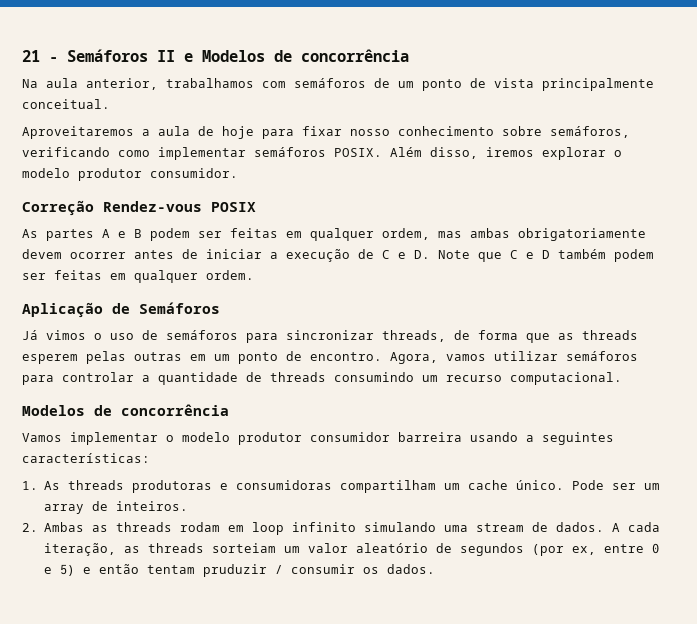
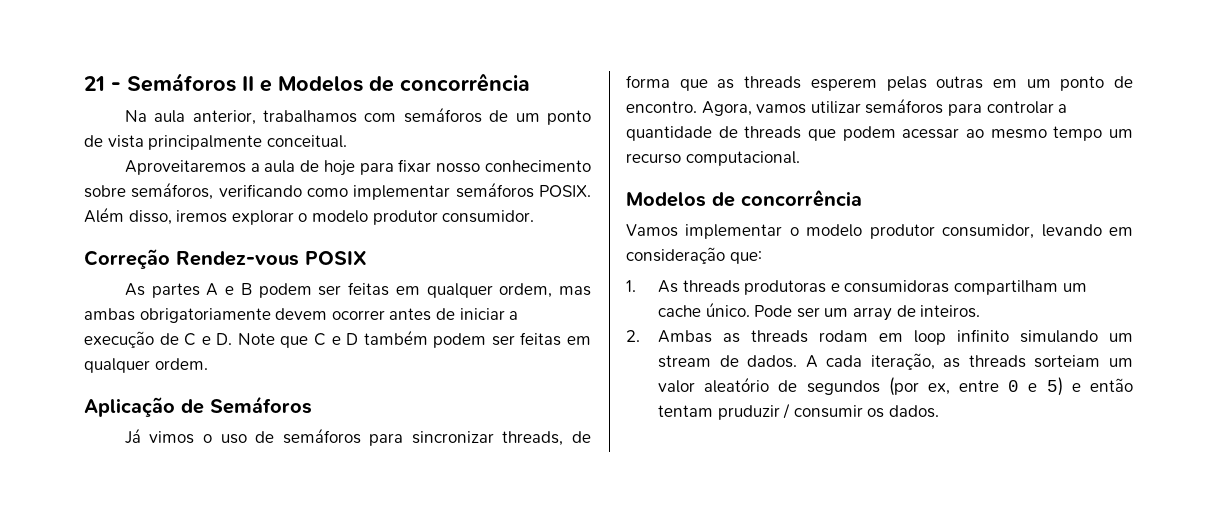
- Agora, vamos utilizar semáforos para controlar a quantidade de threads consumindo um recurso computacional.
+ Agora, vamos utilizar semáforos para controlar a quantidade de threads que podem acessar ao mesmo tempo um recurso computacional.
- Vamos implementar o modelo produtor consumidor barreira usando a seguintes características:
+ Vamos implementar o modelo produtor consumidor, levando em consideração que:
- 2. Ambas as threads rodam em loop infinito simulando uma stream de dados.
+ 2. Ambas as threads rodam em loop infinito simulando um stream de dados.

